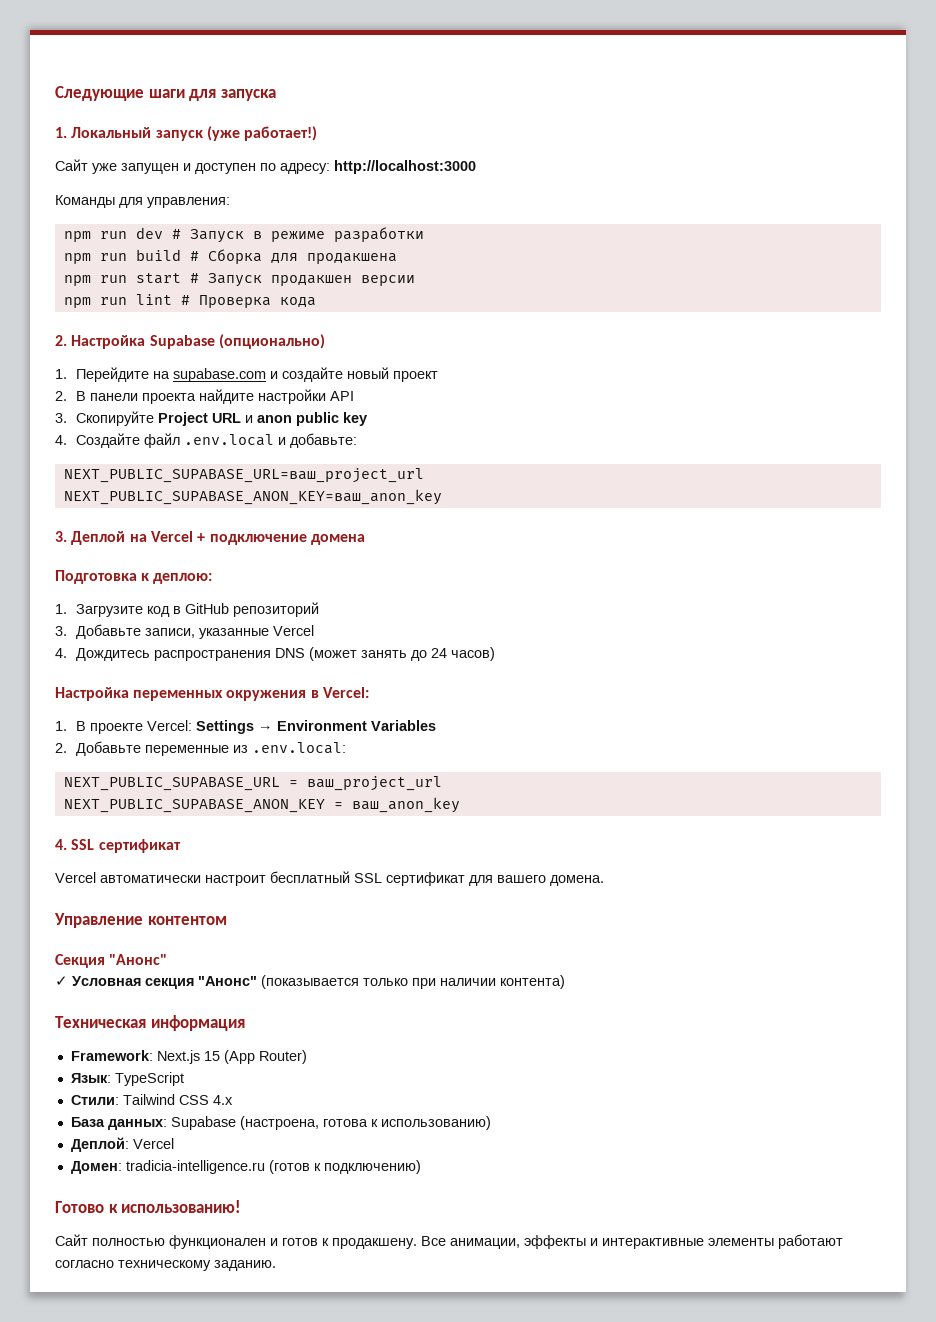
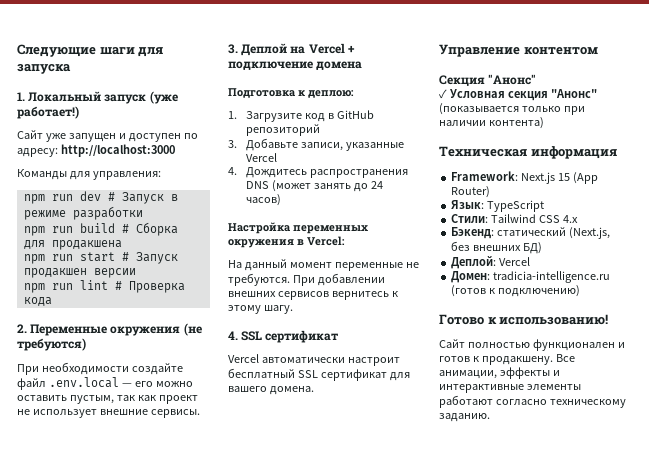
- 2. Настройка Supabase (опционально)
- 1. Перейдите на supabase.com и создайте новый проект
- 2. В панели проекта найдите настройки API
- 3. Скопируйте Project URL и anon public key
- 4. Создайте файл .env.local и добавьте:
- NEXT_PUBLIC_SUPABASE_URL=ваш_project_url
- NEXT_PUBLIC_SUPABASE_ANON_KEY=ваш_anon_key
+ 2. Переменные окружения (не требуются)
+ При необходимости создайте файл .env.local — его можно оставить пустым, так как проект не использует внешние сервисы.
- 1. В проекте Vercel: Settings → Environment Variables
- 2. Добавьте переменные из .env.local:
- NEXT_PUBLIC_SUPABASE_URL = ваш_project_url
- NEXT_PUBLIC_SUPABASE_ANON_KEY = ваш_anon_key
+ На данный момент переменные не требуются. При добавлении внешних сервисов вернитесь к этому шагу.
- База данных: Supabase (настроена, готова к использованию)
+ Бэкенд: статический (Next.js, без внешних БД)

